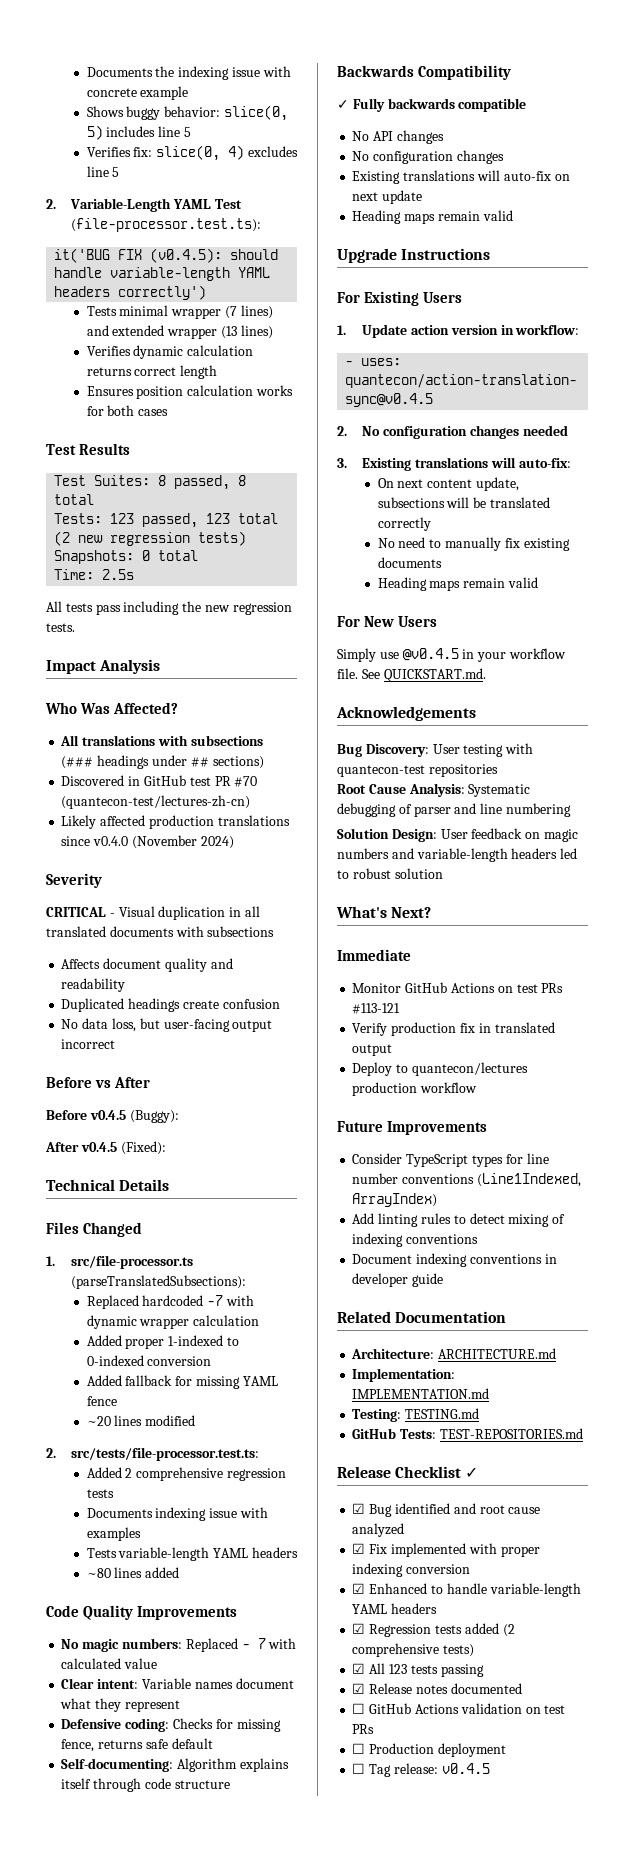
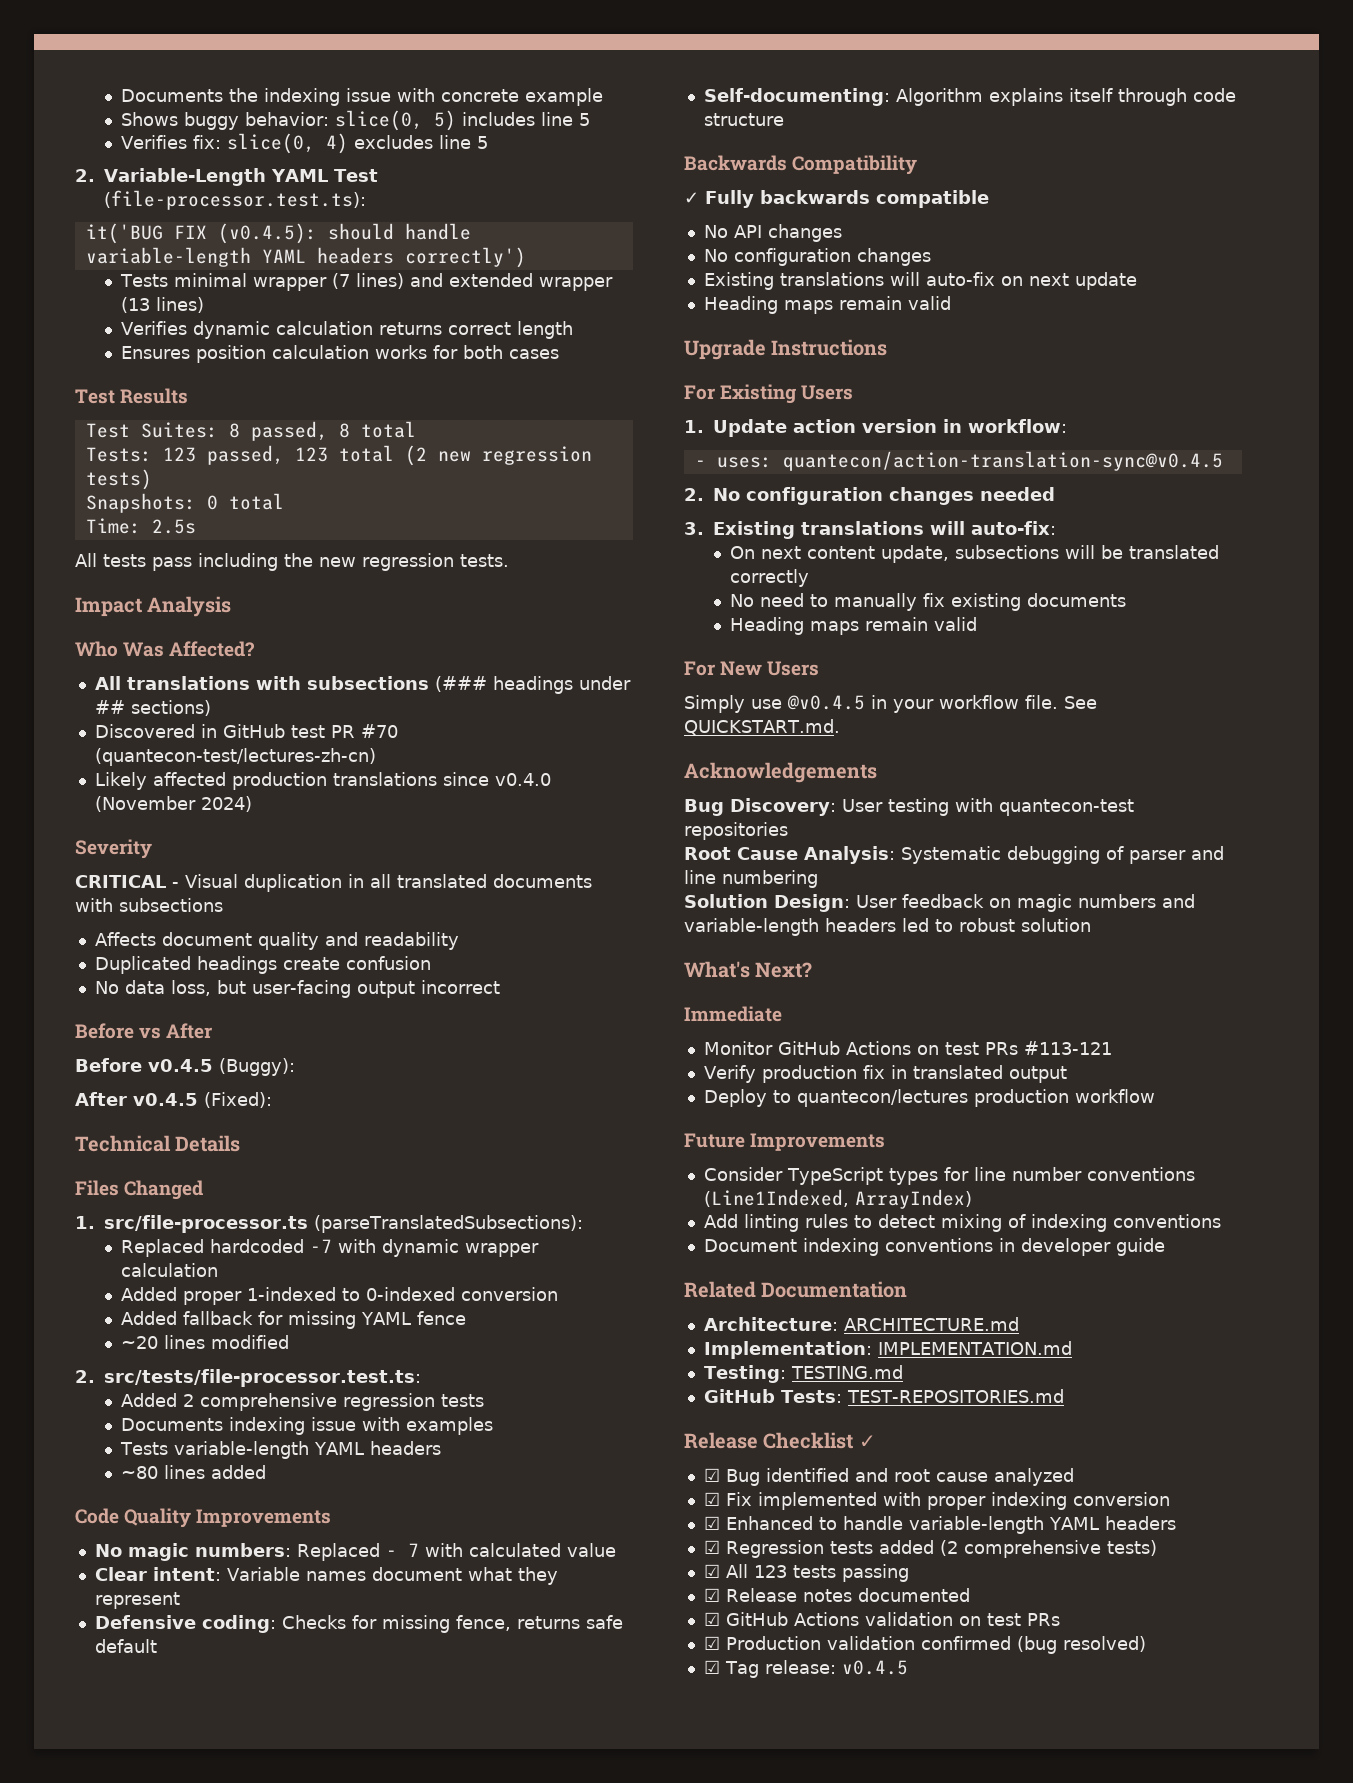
- ☐ GitHub Actions validation on test PRs
+ ☑ GitHub Actions validation on test PRs
- ☐ Production deployment
- ☐ Tag release: v0.4.5
+ ☑ Production validation confirmed (bug resolved)
+ ☑ Tag release: v0.4.5

